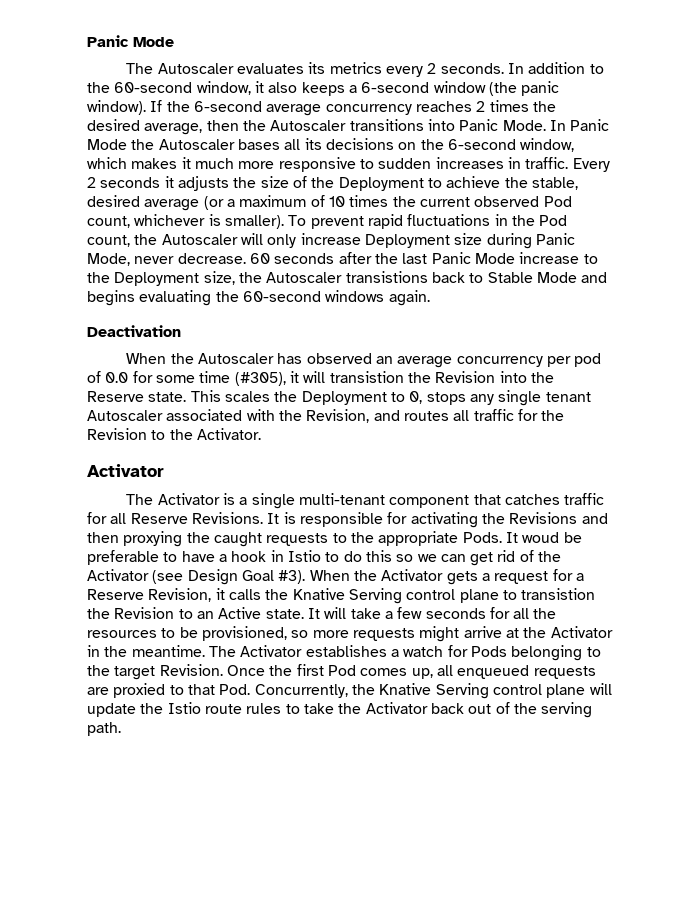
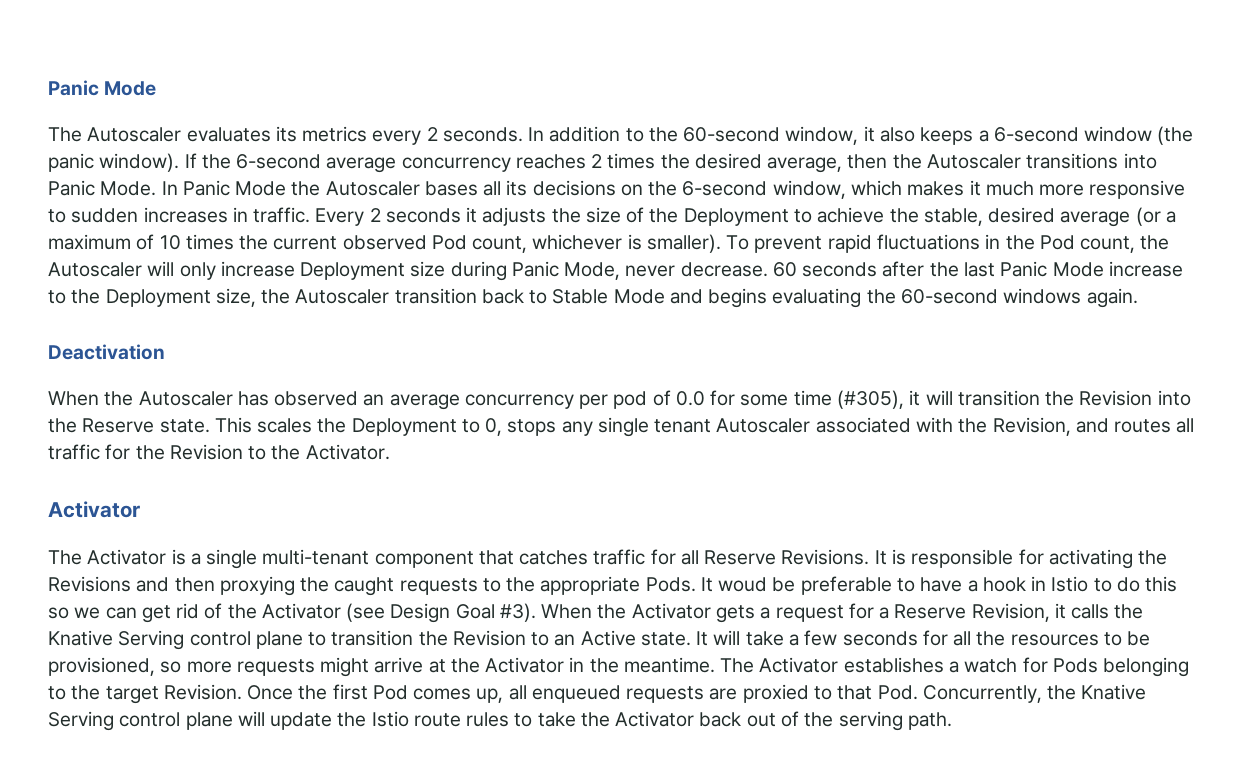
- 60 seconds after the last Panic Mode increase to the Deployment size, the Autoscaler transistions back to Stable Mode and begins evaluating the 60-second windows again.
+ 60 seconds after the last Panic Mode increase to the Deployment size, the Autoscaler transition back to Stable Mode and begins evaluating the 60-second windows again.
- When the Autoscaler has observed an average concurrency per pod of 0.0 for some time (#305), it will transistion the Revision into the Reserve state.
+ When the Autoscaler has observed an average concurrency per pod of 0.0 for some time (#305), it will transition the Revision into the Reserve state.
- When the Activator gets a request for a Reserve Revision, it calls the Knative Serving control plane to transistion the Revision to an Active state.
+ When the Activator gets a request for a Reserve Revision, it calls the Knative Serving control plane to transition the Revision to an Active state.

